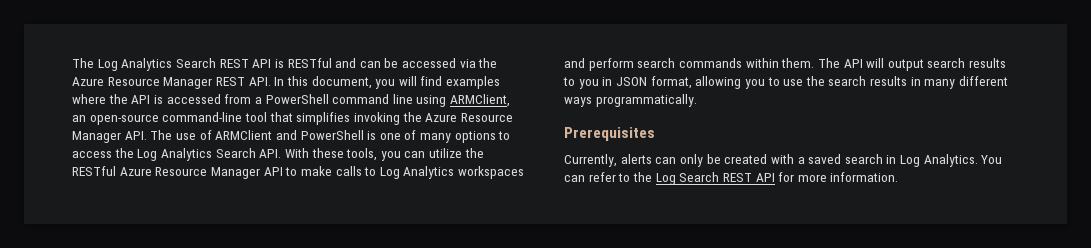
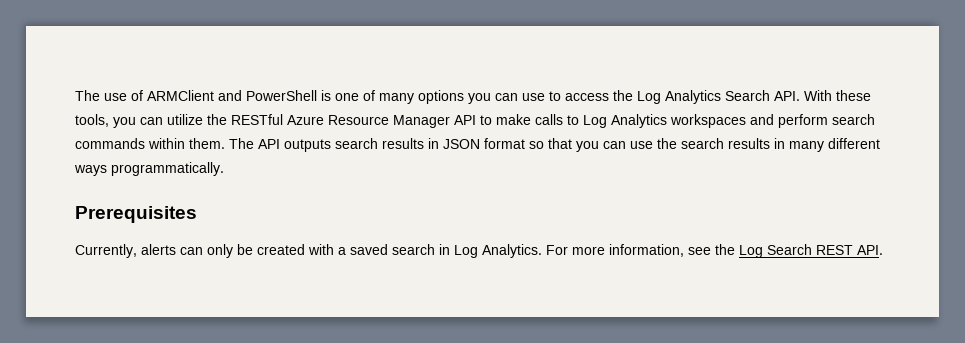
- The Log Analytics Search REST API is RESTful and can be accessed via the Azure Resource Manager REST API. In this document, you will find examples where the API is accessed from a PowerShell command line using ARMClient, an open-source command-line tool that simplifies invoking the Azure Resource Manager API. The use of ARMClient and PowerShell is one of many options to access the Log Analytics Search API. With these tools, you can utilize the RESTful Azure Resource Manager API to make calls to Log Analytics workspaces and perform search commands within them.
+ The use of ARMClient and PowerShell is one of many options you can use to access the Log Analytics Search API. With these tools, you can utilize the RESTful Azure Resource Manager API to make calls to Log Analytics workspaces and perform search commands within them.
- The API will output search results to you in JSON format, allowing you to use the search results in many different ways programmatically.
+ The API outputs search results in JSON format so that you can use the search results in many different ways programmatically.
- You can refer to the Log Search REST API for more information.
+ For more information, see the Log Search REST API.

